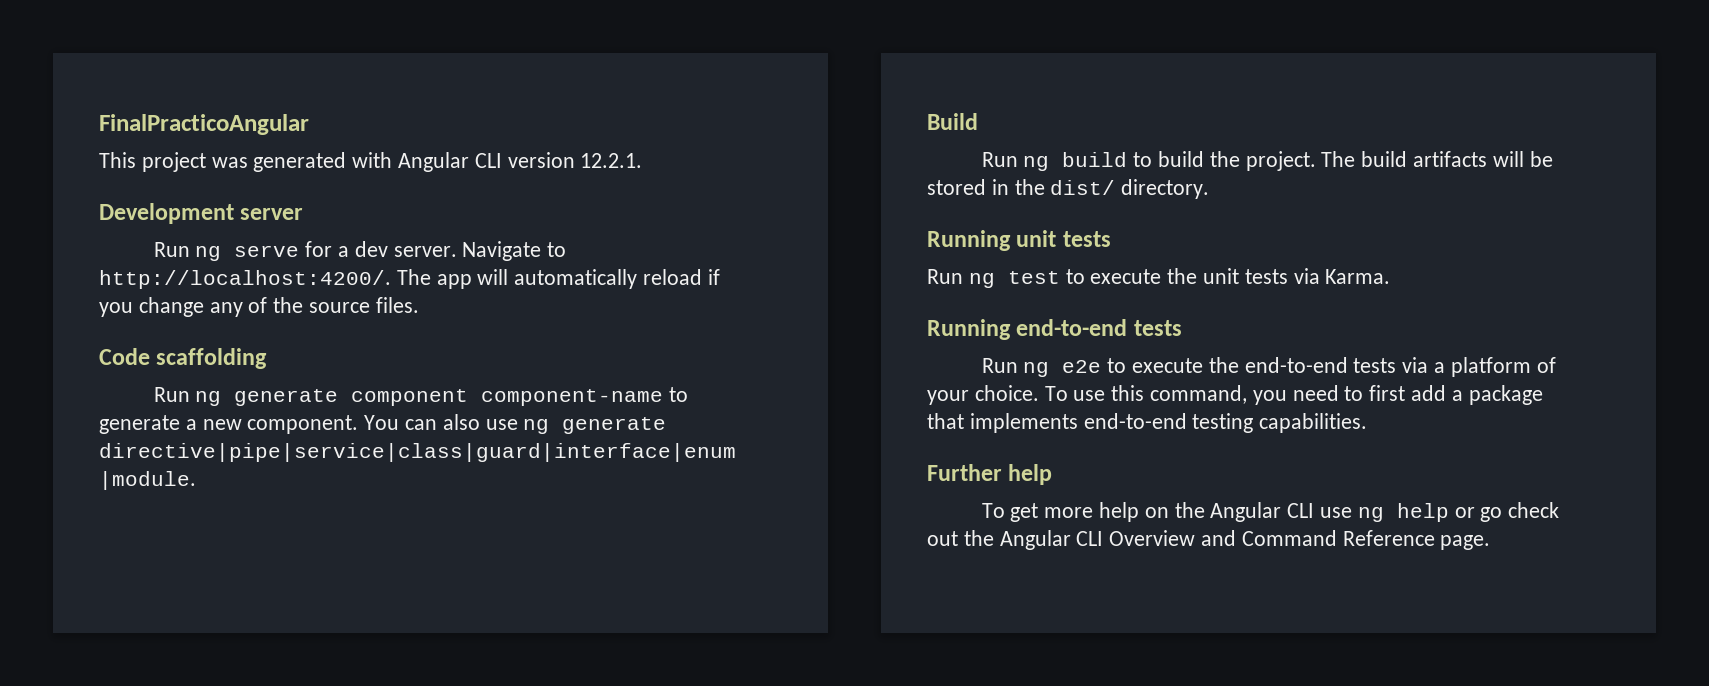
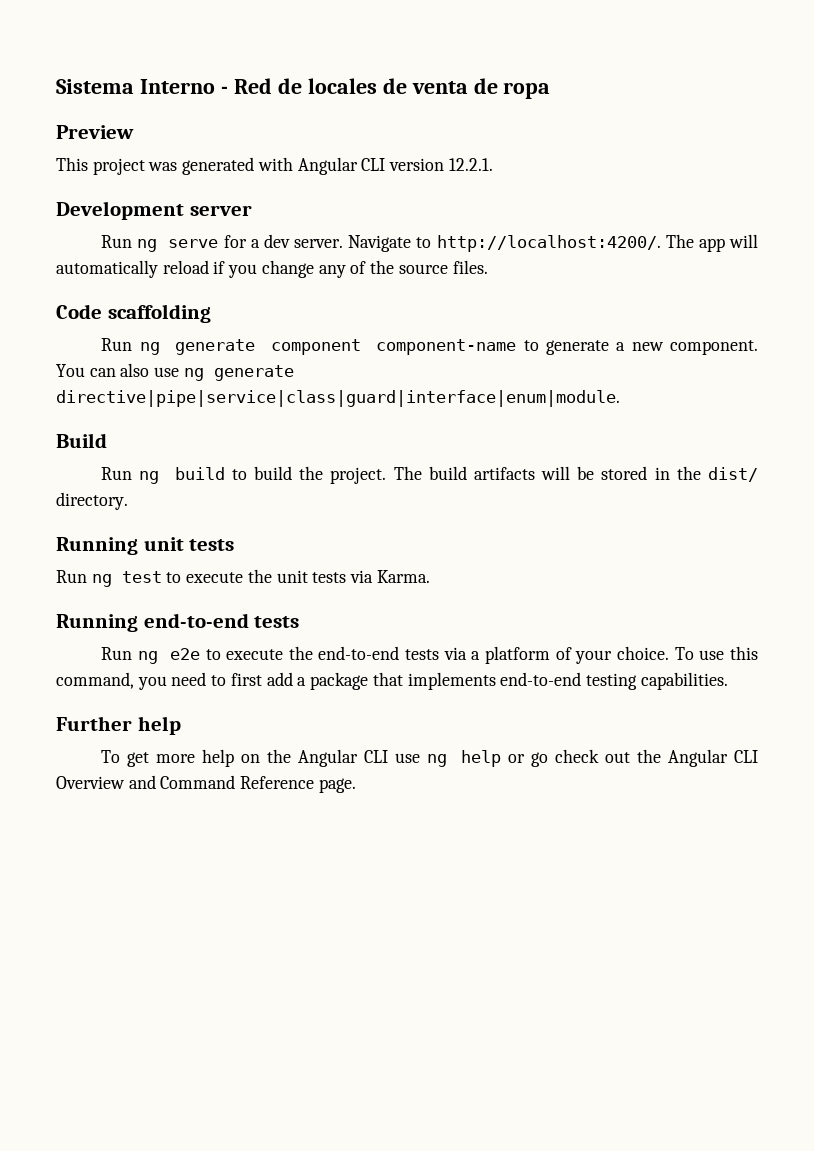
- FinalPracticoAngular
+ Sistema Interno - Red de locales de venta de ropa
+ Preview

